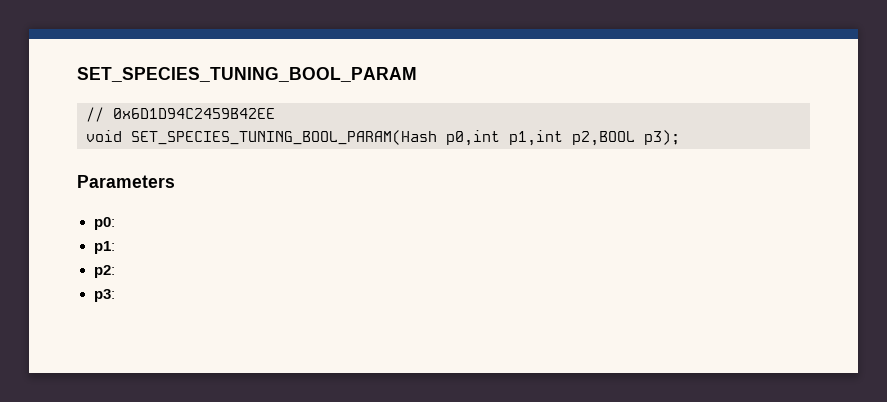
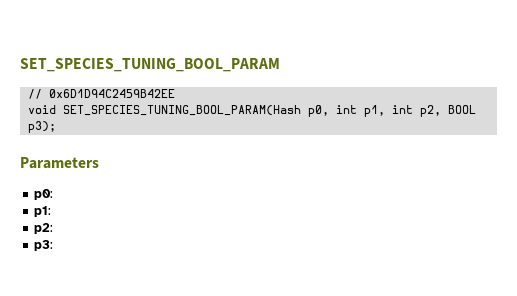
- void SET_SPECIES_TUNING_BOOL_PARAM(Hash p0,int p1,int p2,BOOL p3);
+ void SET_SPECIES_TUNING_BOOL_PARAM(Hash p0, int p1, int p2, BOOL p3);

